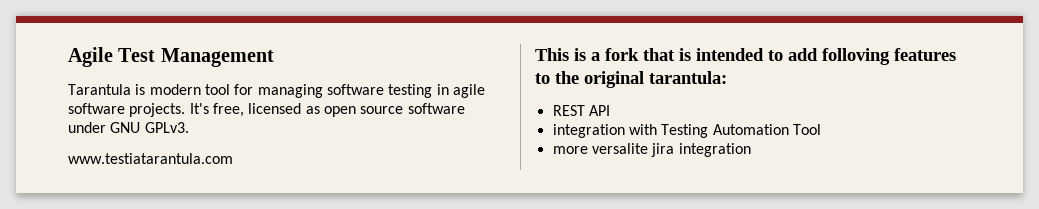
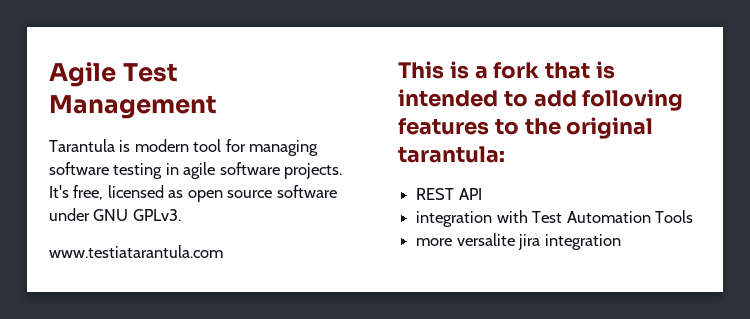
- integration with Testing Automation Tool
+ integration with Test Automation Tools

